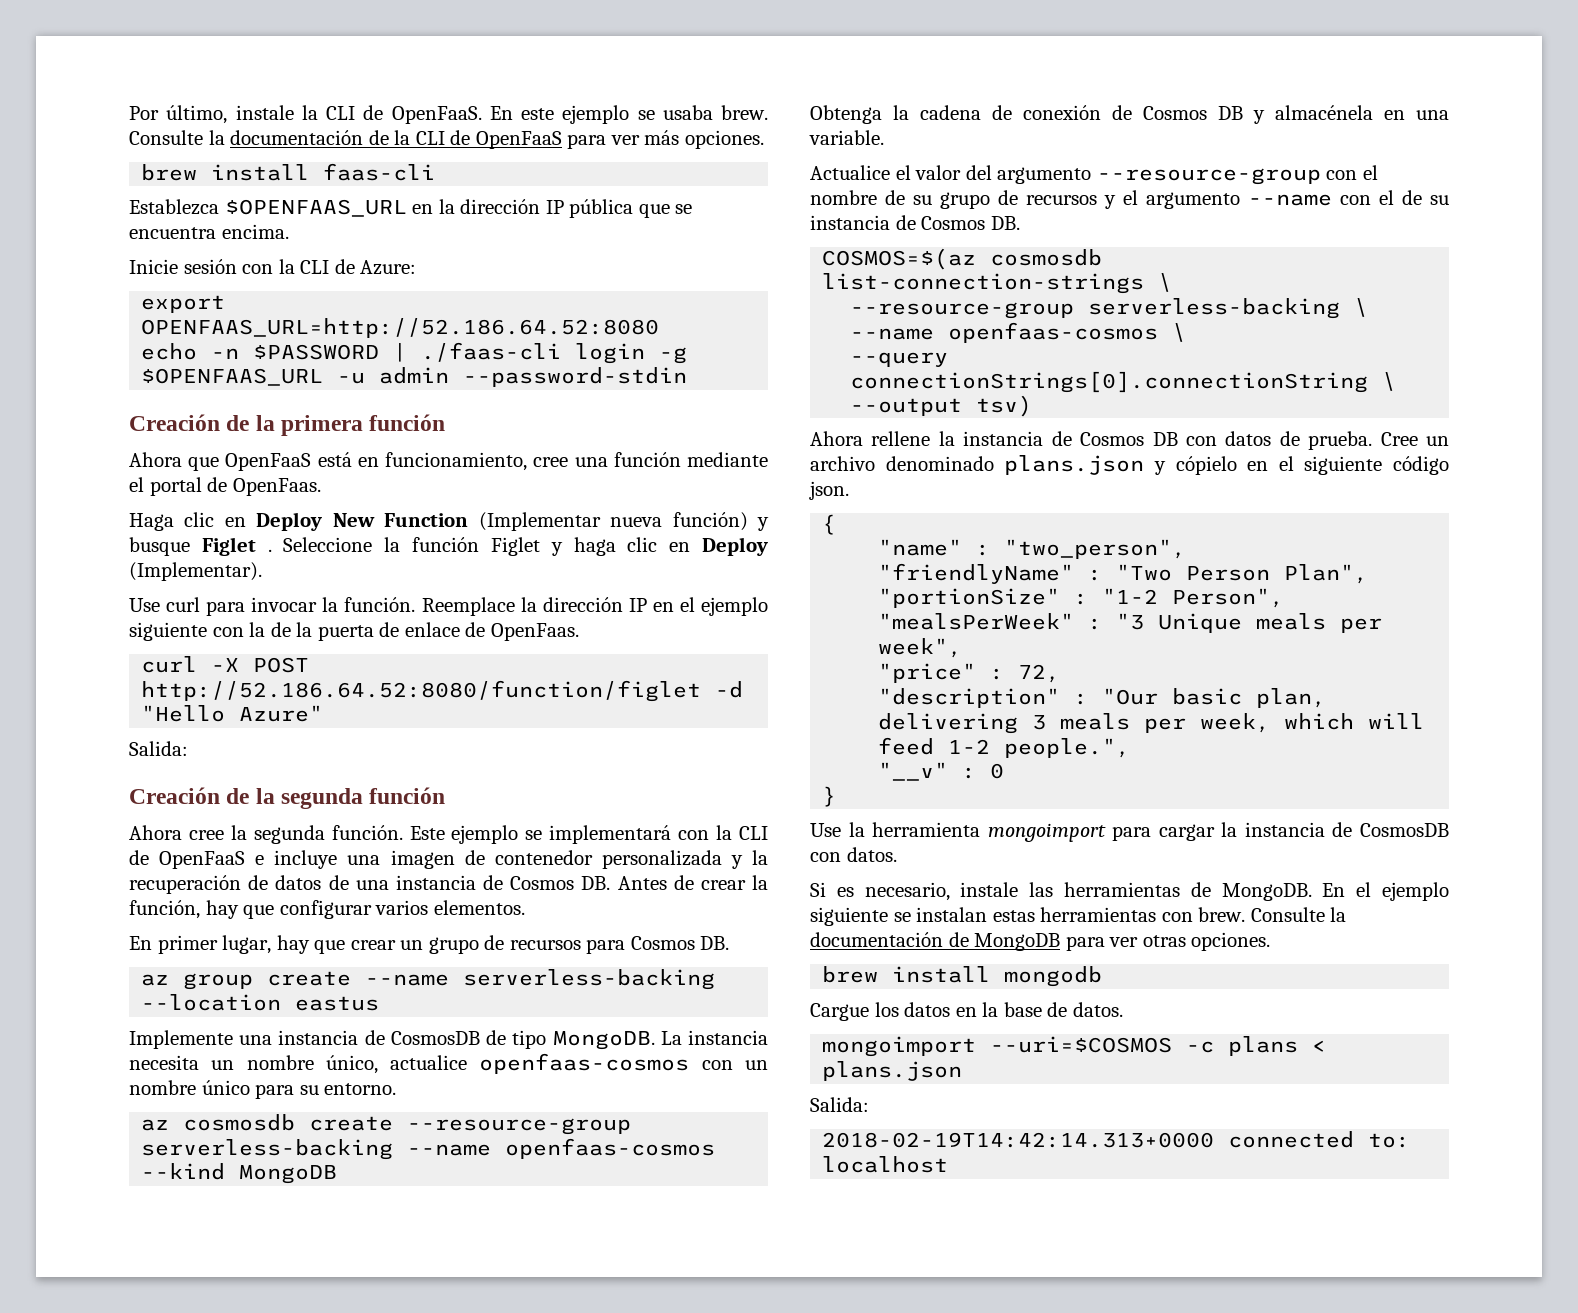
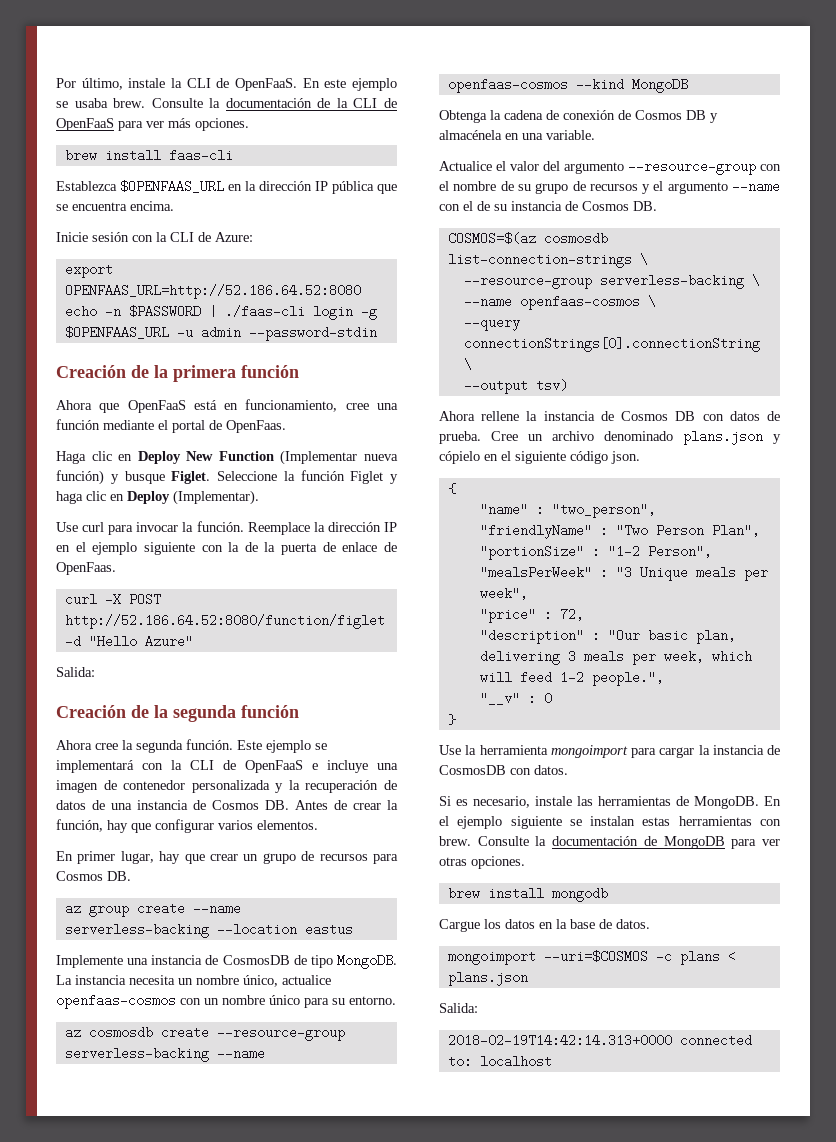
- Haga clic en Deploy New Function (Implementar nueva función) y busque Figlet .
+ Haga clic en Deploy New Function (Implementar nueva función) y busque Figlet.

